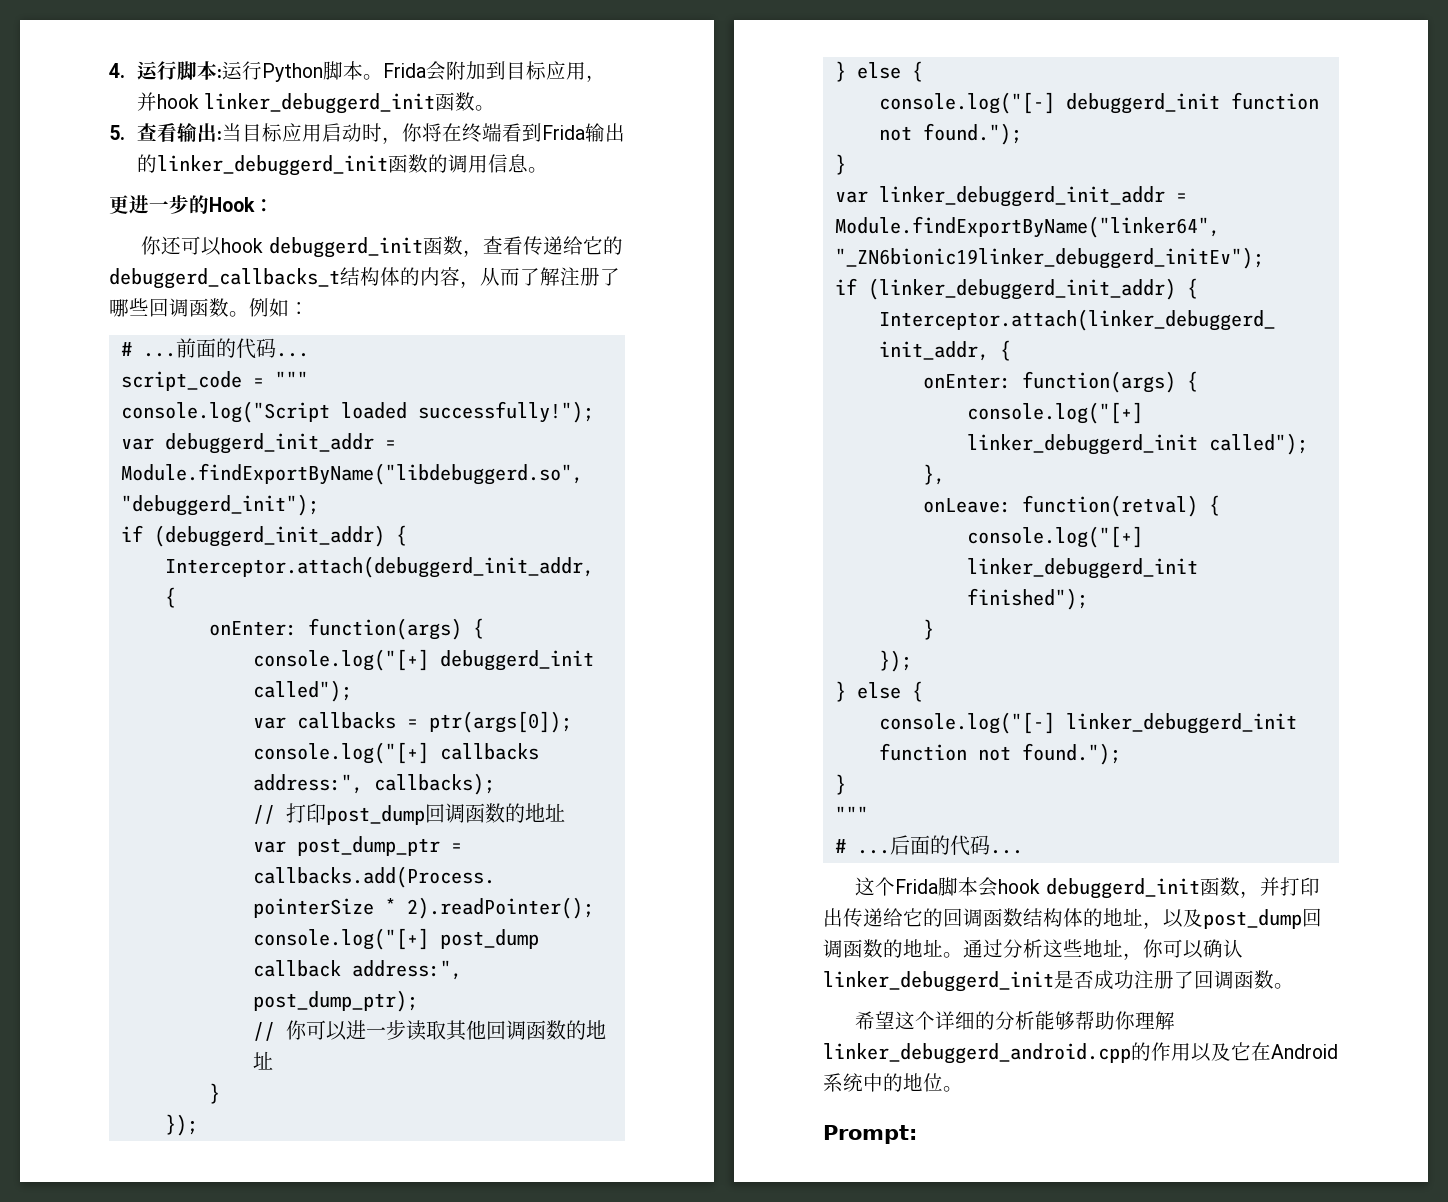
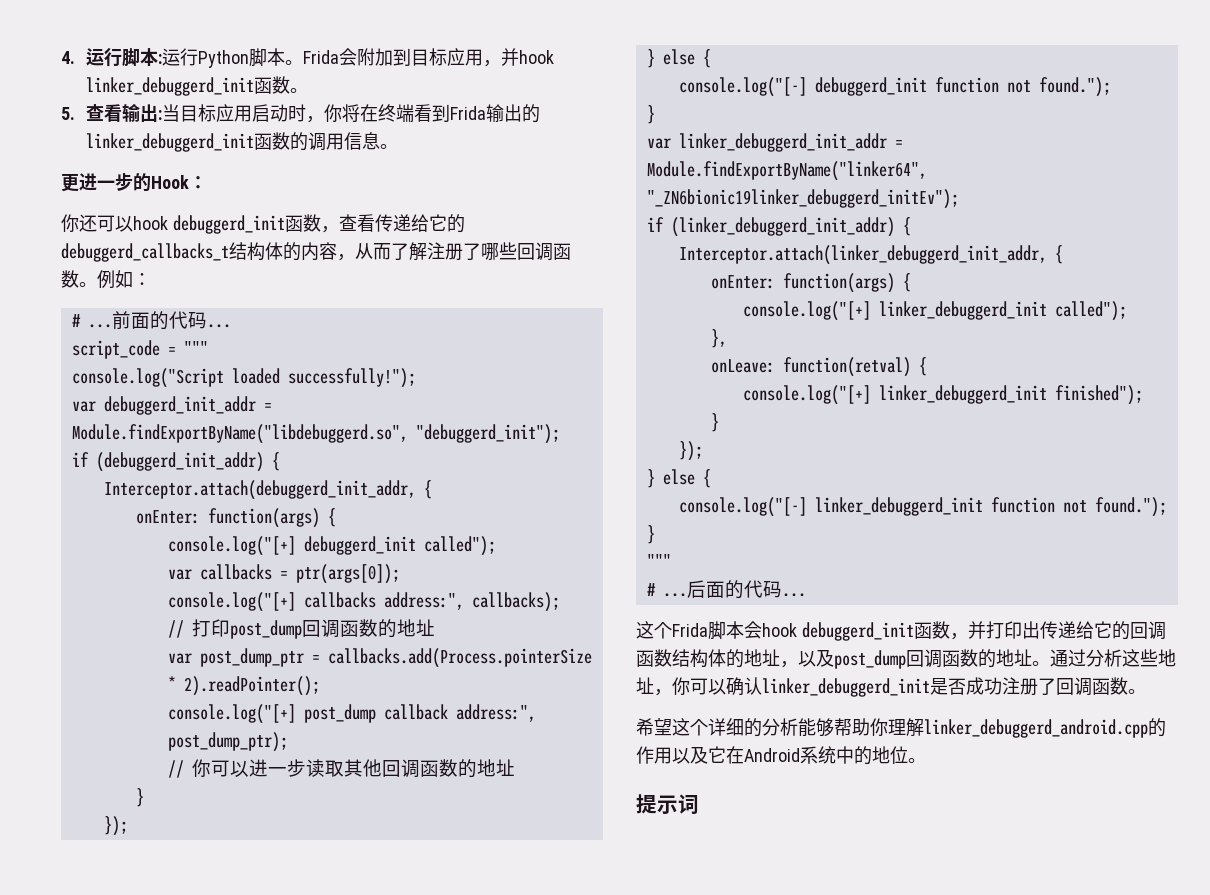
- Prompt:
+ 提示词

